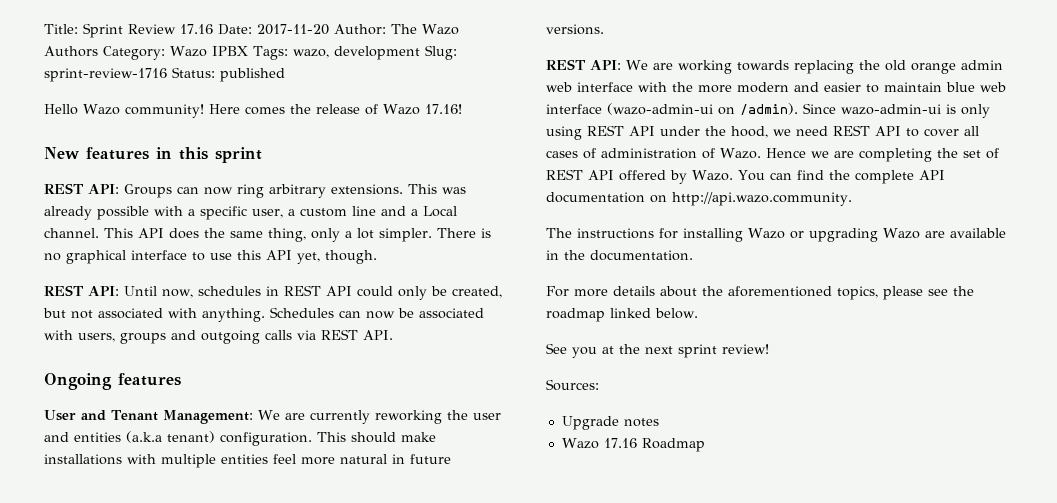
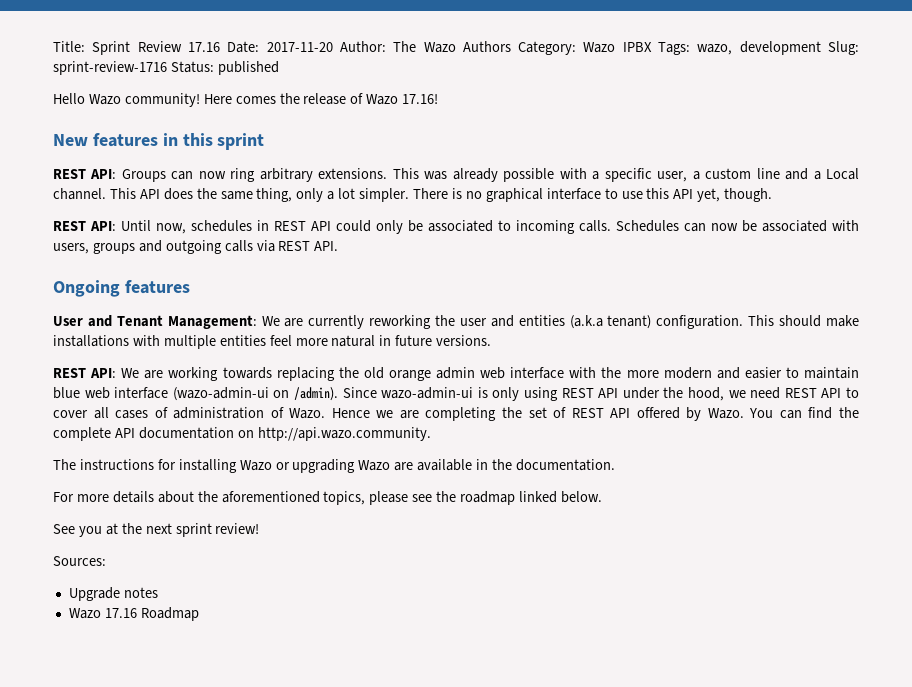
- REST API: Until now, schedules in REST API could only be created, but not associated with anything.
+ REST API: Until now, schedules in REST API could only be associated to incoming calls.

